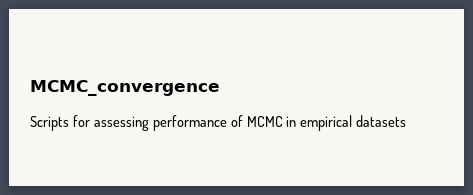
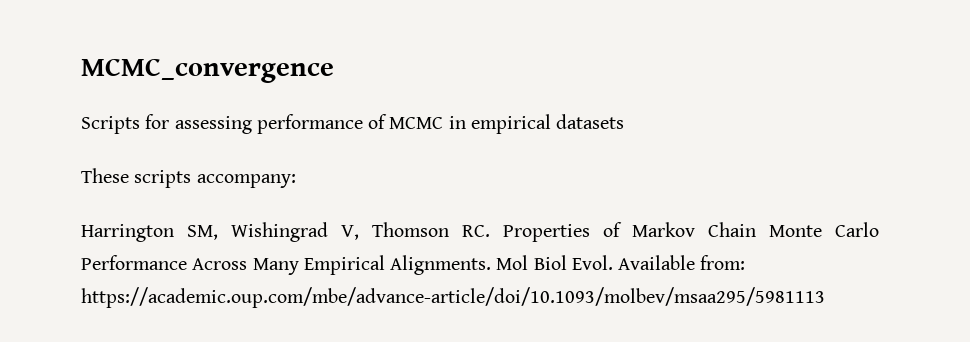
+ These scripts accompany:
+ Harrington SM, Wishingrad V, Thomson RC. Properties of Markov Chain Monte Carlo Performance Across Many Empirical Alignments. Mol Biol Evol. Available from: https://academic.oup.com/mbe/advance-article/doi/10.1093/molbev/msaa295/5981113

